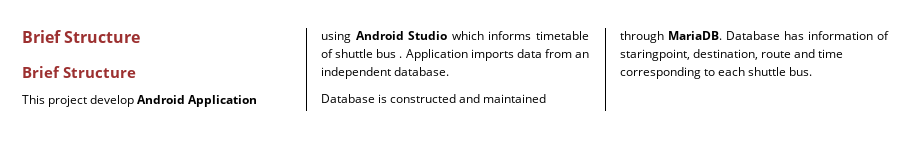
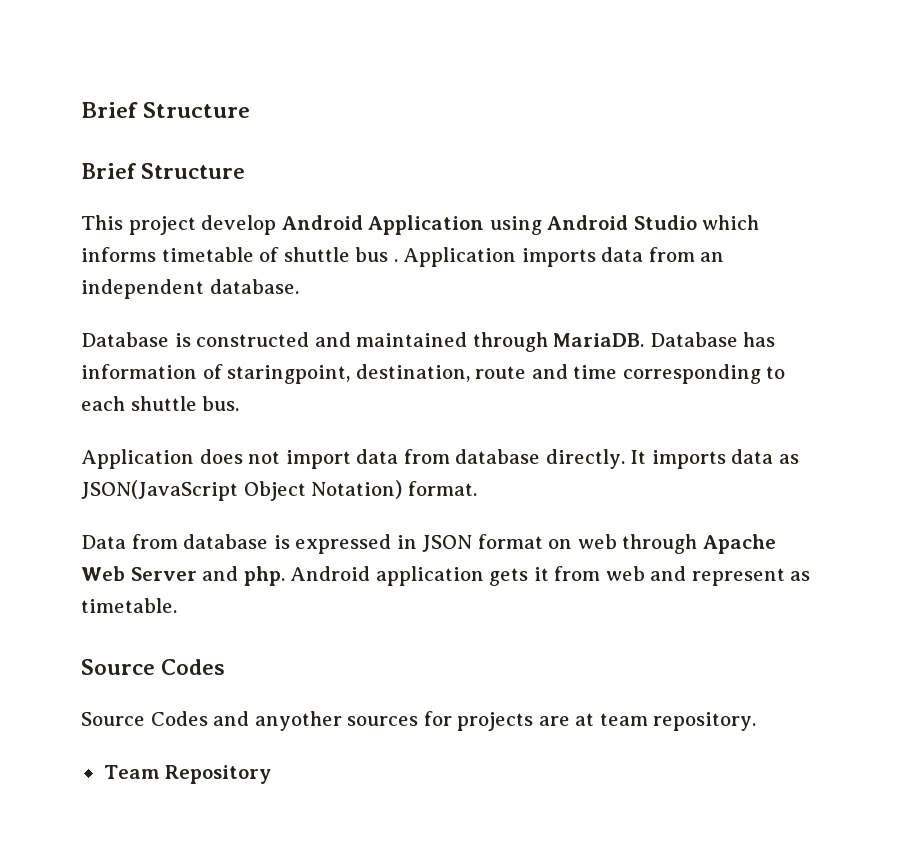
+ Application does not import data from database directly. It imports data as JSON(JavaScript Object Notation) format.
+ Data from database is expressed in JSON format on web through Apache Web Server and php. Android application gets it from web and represent as timetable.
+ Source Codes
+ Source Codes and anyother sources for projects are at team repository.
+ Team Repository

